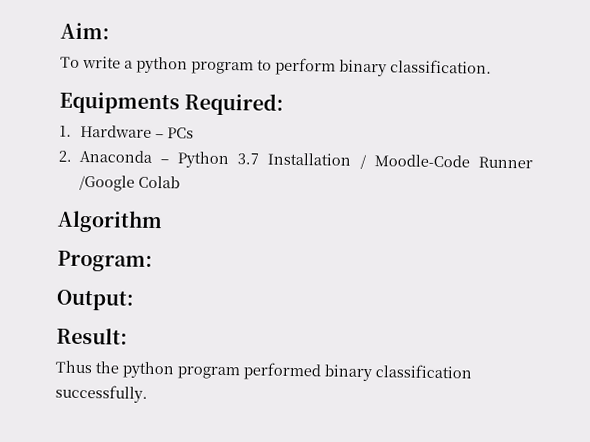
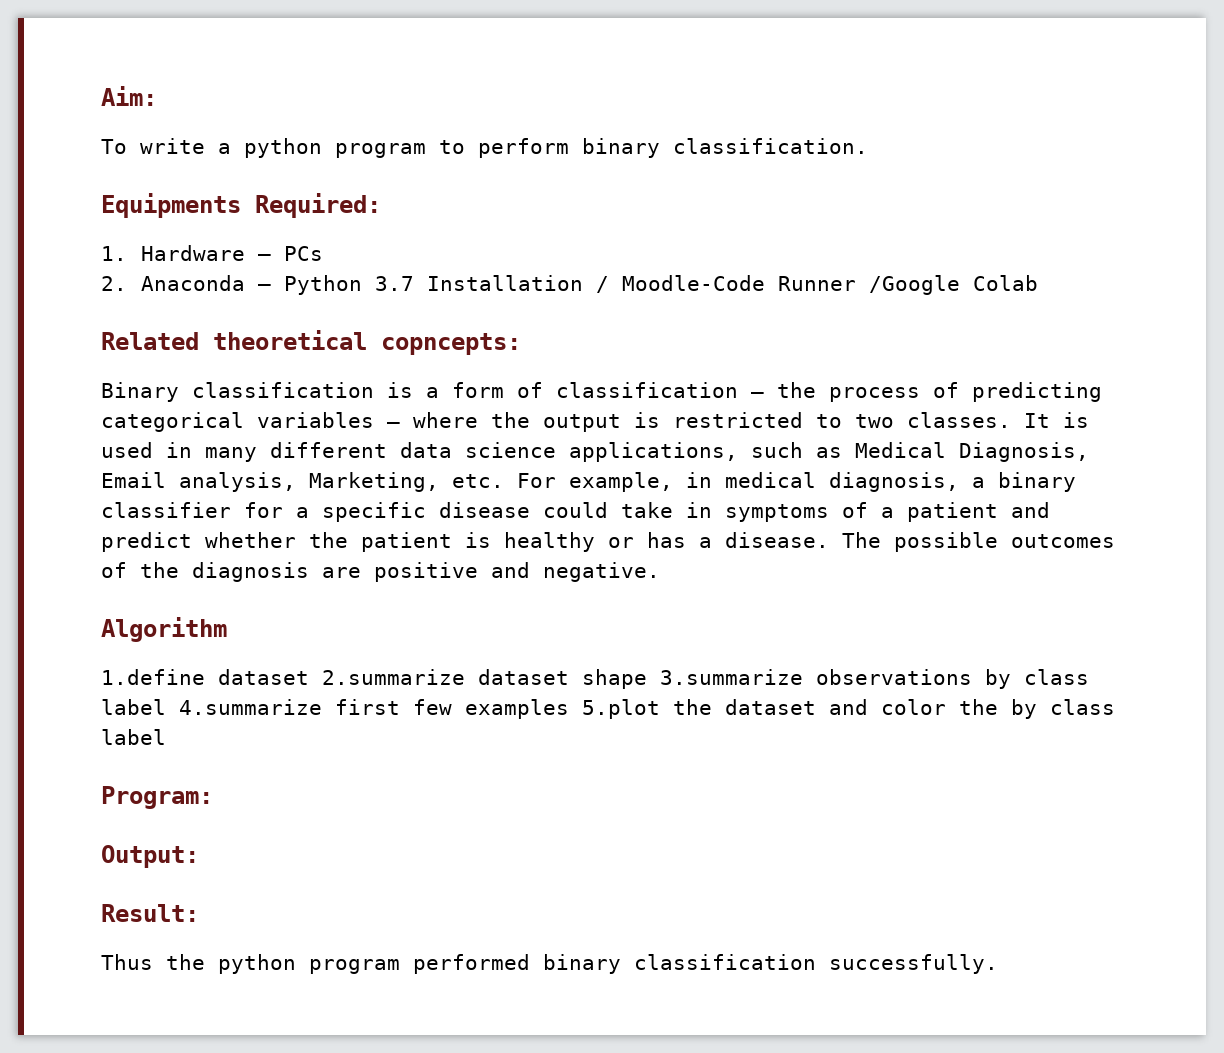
+ Related theoretical copncepts:
+ Binary classification is a form of classification — the process of predicting categorical variables — where the output is restricted to two classes. It is used in many different data science applications, such as Medical Diagnosis, Email analysis, Marketing, etc. For example, in medical diagnosis, a binary classifier for a specific disease could take in symptoms of a patient and predict whether the patient is healthy or has a disease. The possible outcomes of the diagnosis are positive and negative.
  Algorithm
+ 1.define dataset 2.summarize dataset shape 3.summarize observations by class label 4.summarize first few examples 5.plot the dataset and color the by class label

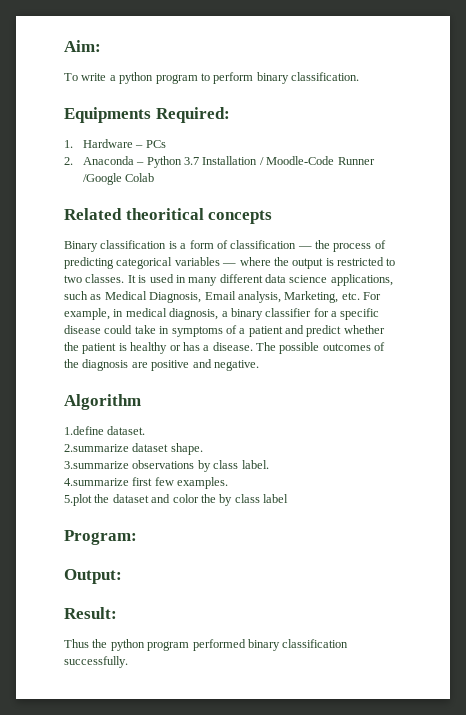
- Related theoretical copncepts:
+ Related theoritical concepts
- 1.define dataset 2.summarize dataset shape 3.summarize observations by class label 4.summarize first few examples 5.plot the dataset and color the by class label
+ 1.define dataset.
+ 2.summarize dataset shape.
+ 3.summarize observations by class label.
+ 4.summarize first few examples.
+ 5.plot the dataset and color the by class label

